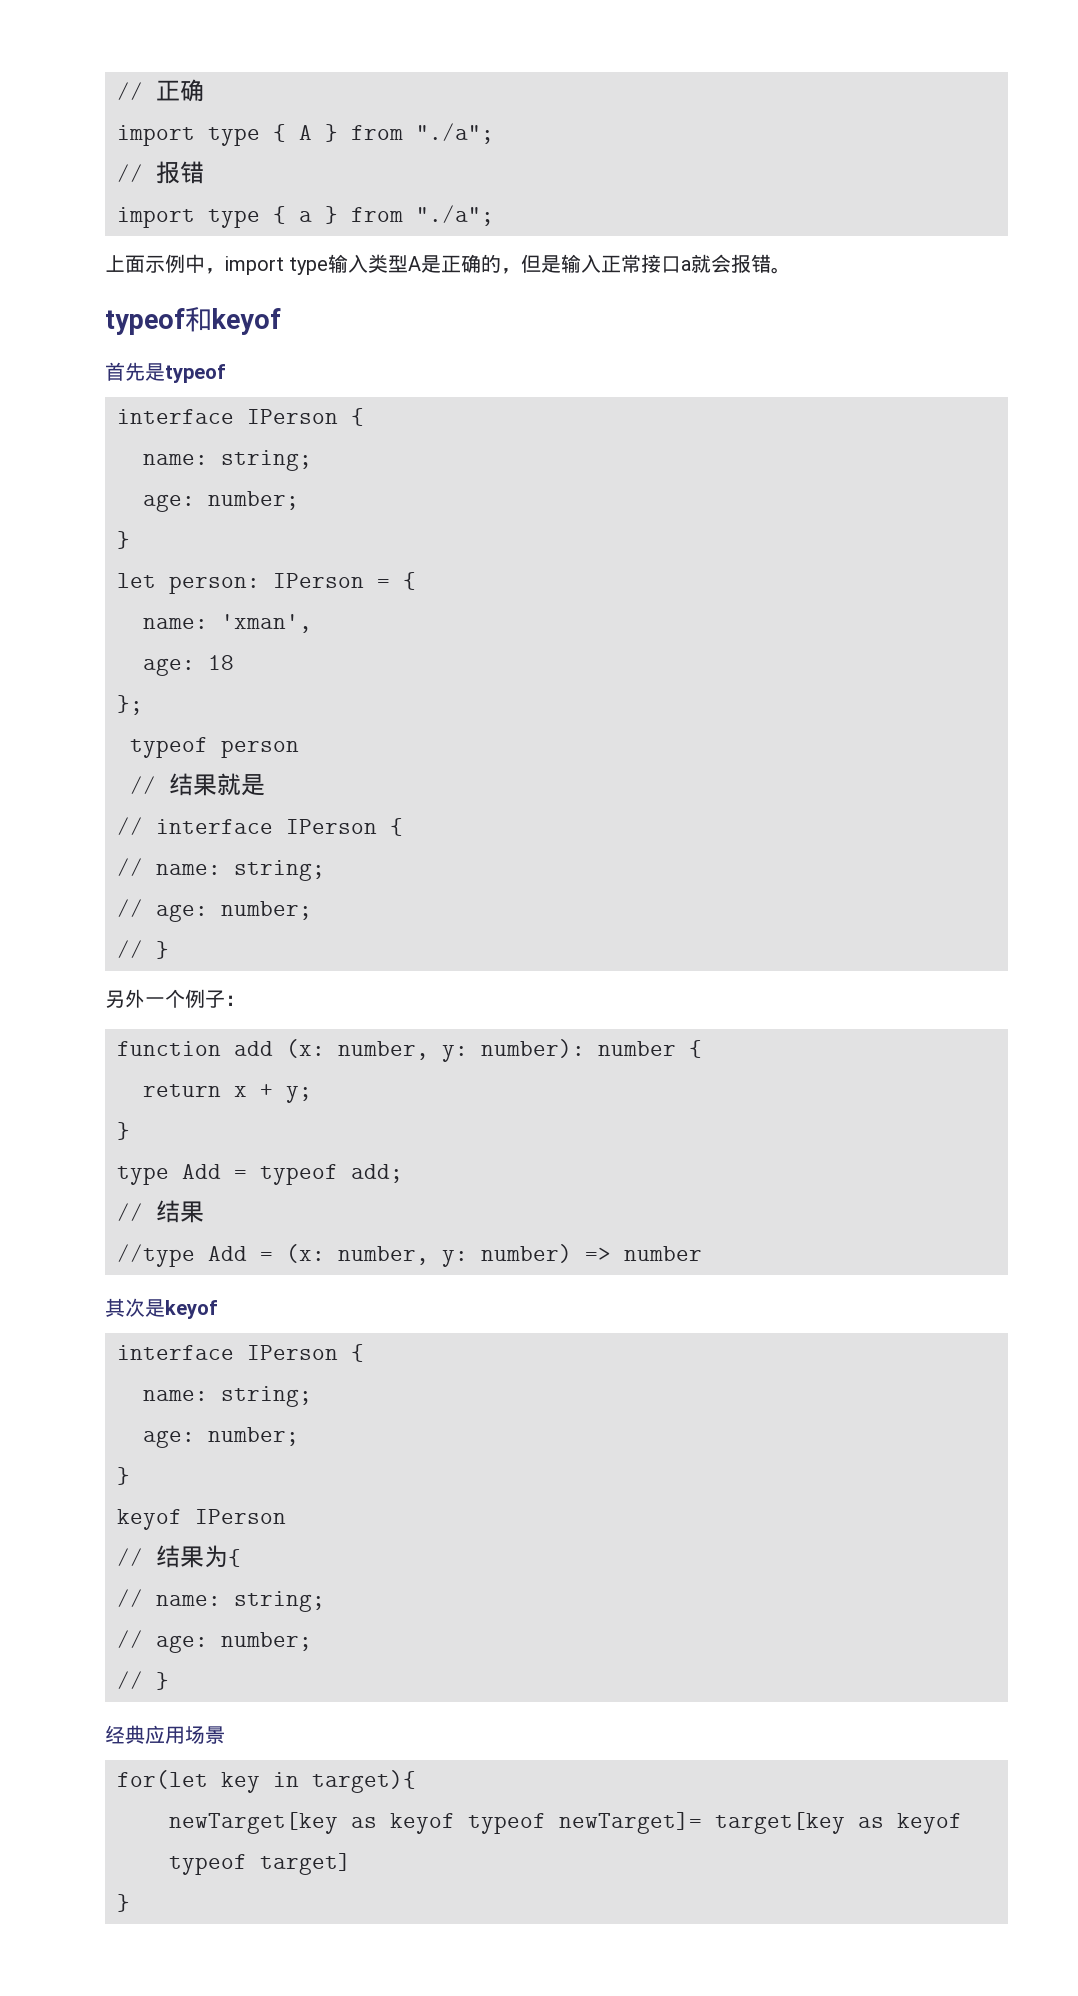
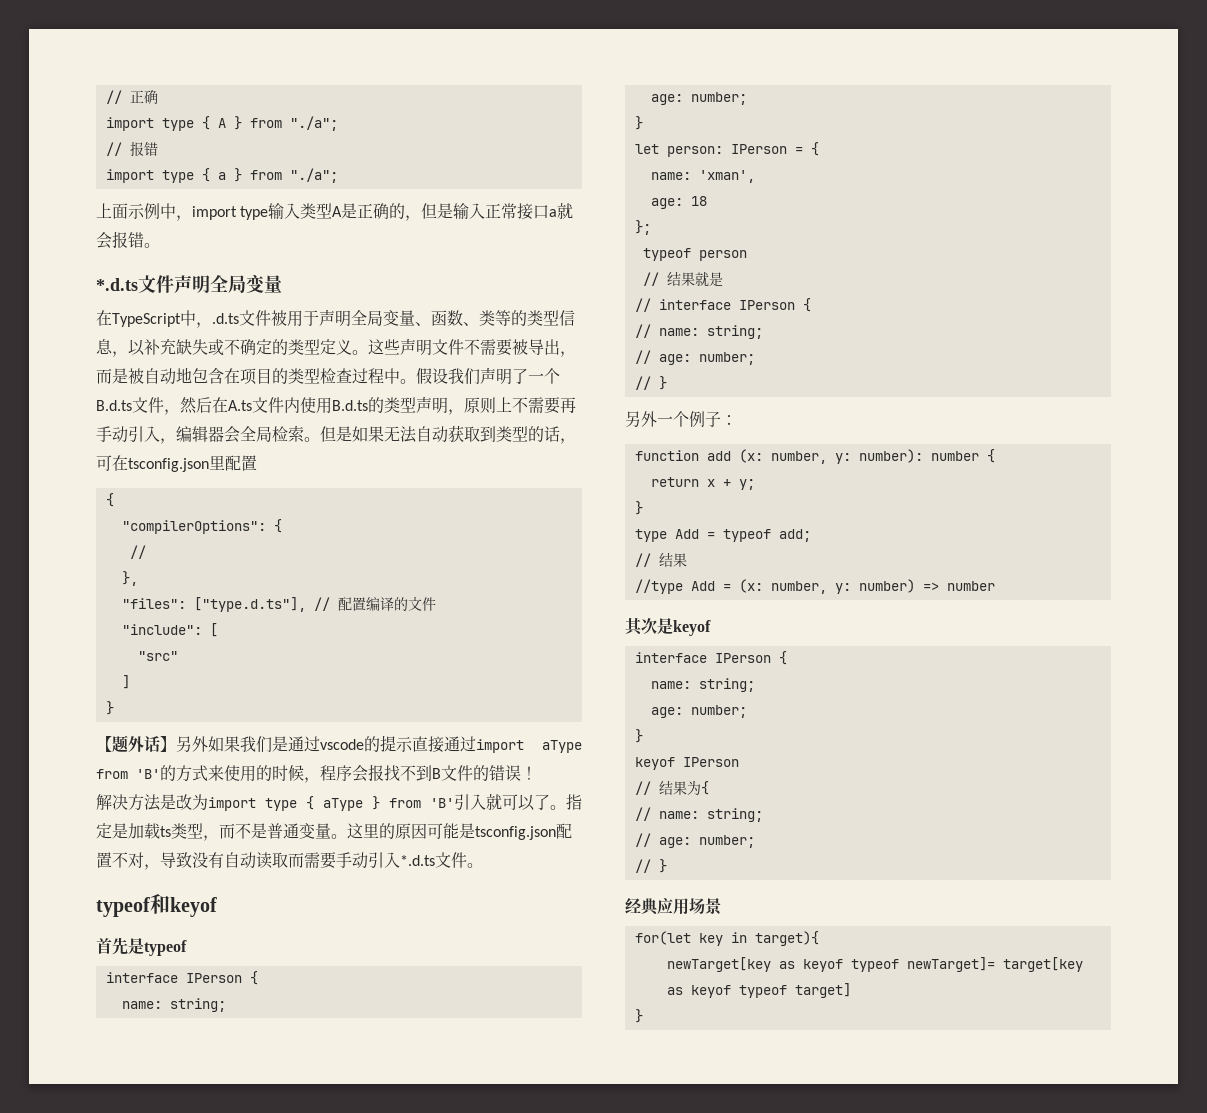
+ *.d.ts文件声明全局变量
+ 在TypeScript中，.d.ts文件被用于声明全局变量、函数、类等的类型信息，以补充缺失或不确定的类型定义。这些声明文件不需要被导出，而是被自动地包含在项目的类型检查过程中。假设我们声明了一个B.d.ts文件，然后在A.ts文件内使用B.d.ts的类型声明，原则上不需要再手动引入，编辑器会全局检索。但是如果无法自动获取到类型的话，可在tsconfig.json里配置
+ {
+ "compilerOptions": {
+ //
+ },
+ "files": ["type.d.ts"], // 配置编译的文件
+ "include": [
+ "src"
+ ]
+ }
+ 【题外话】另外如果我们是通过vscode的提示直接通过import aType from 'B'的方式来使用的时候，程序会报找不到B文件的错误！
+ 解决方法是改为import type { aType } from 'B'引入就可以了。指定是加载ts类型，而不是普通变量。这里的原因可能是tsconfig.json配置不对，导致没有自动读取而需要手动引入*.d.ts文件。

